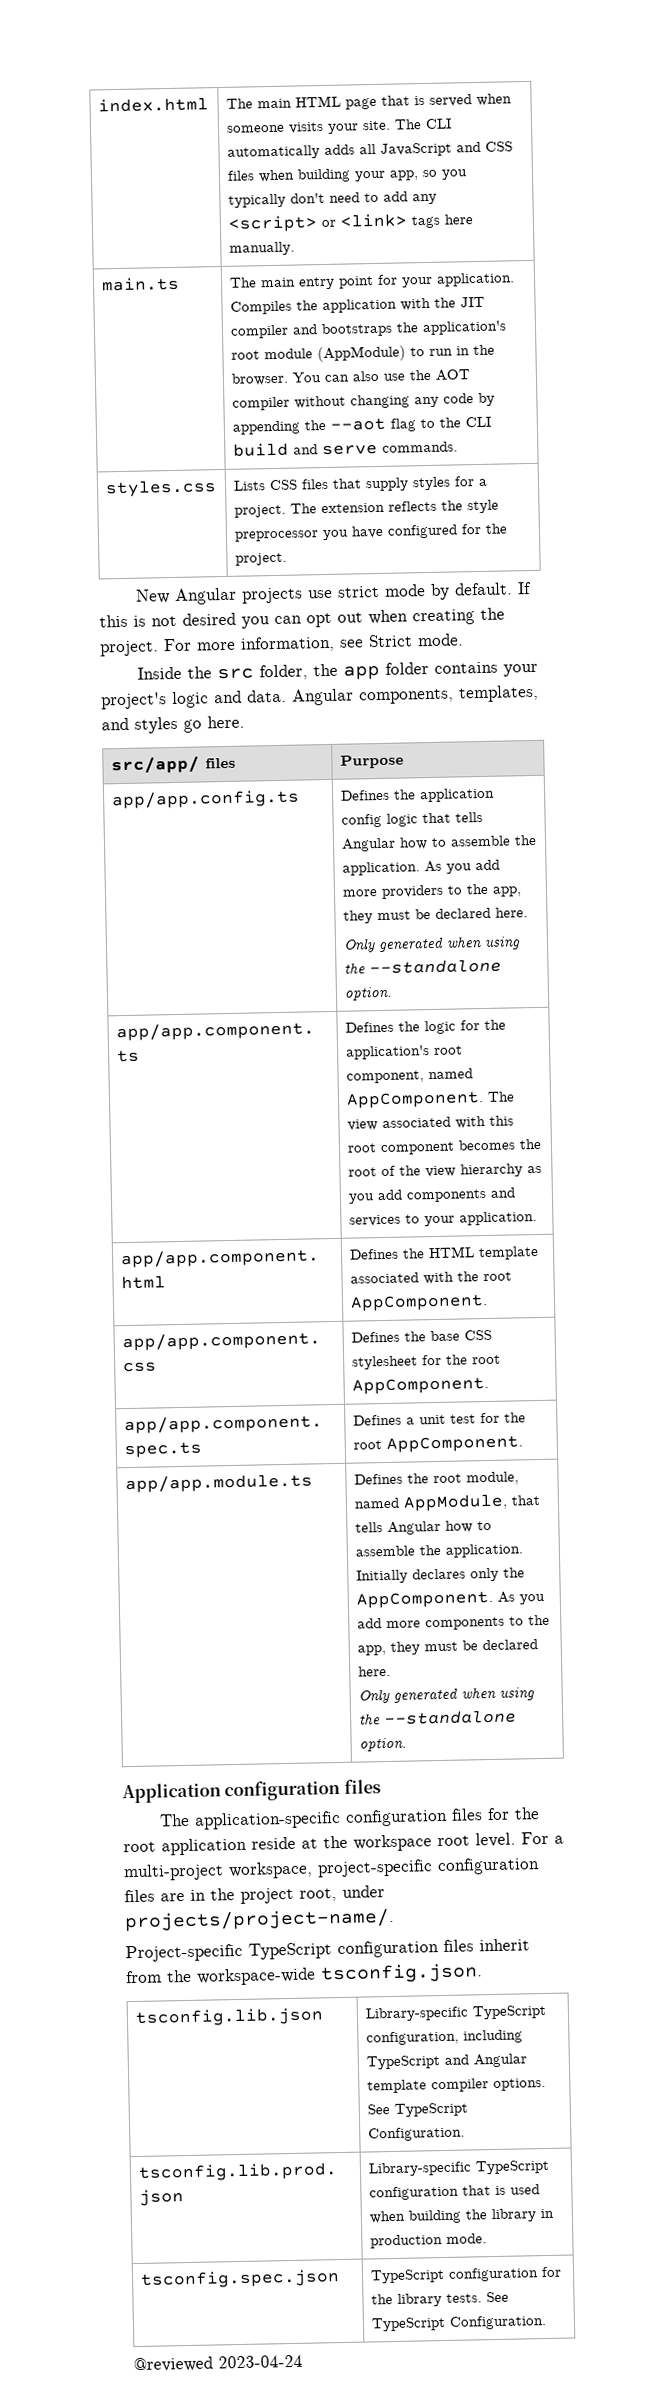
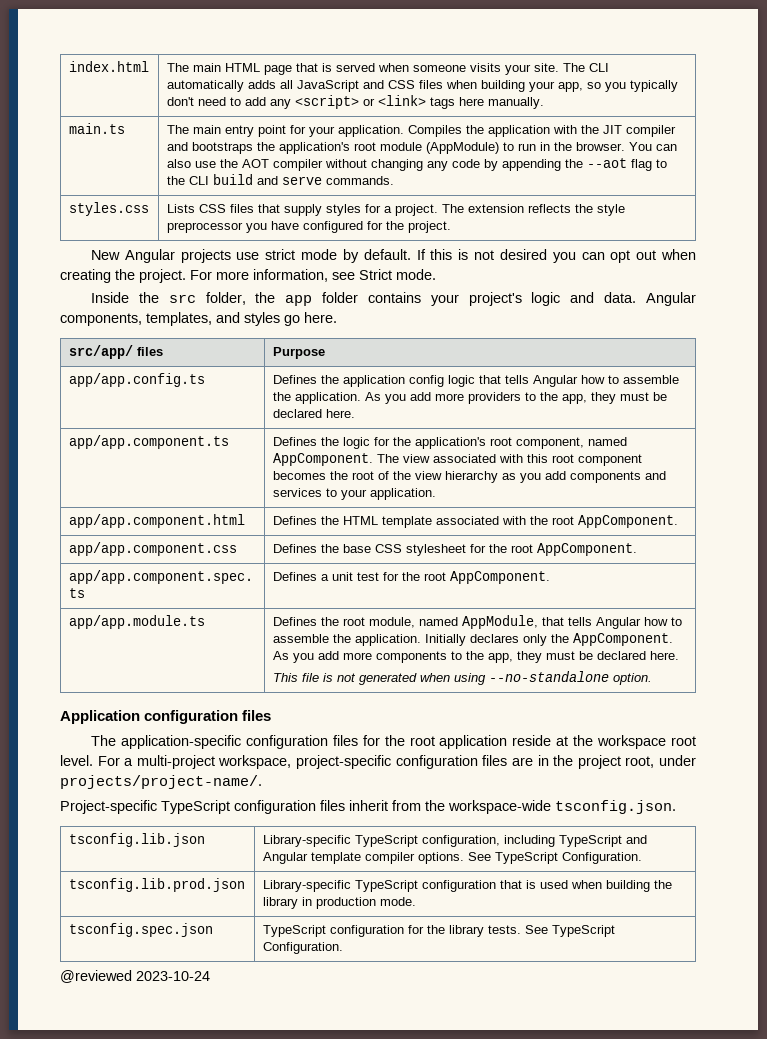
  app/app.config.ts | Defines the application config logic that tells Angular how to assemble the application. As you add more providers to the app, they must be declared here.
- Only generated when using the --standalone option.
  As you add more components to the app, they must be declared here.
- Only generated when using the --standalone option.
+ This file is not generated when using --no-standalone option.
- @reviewed 2023-04-24
+ @reviewed 2023-10-24

